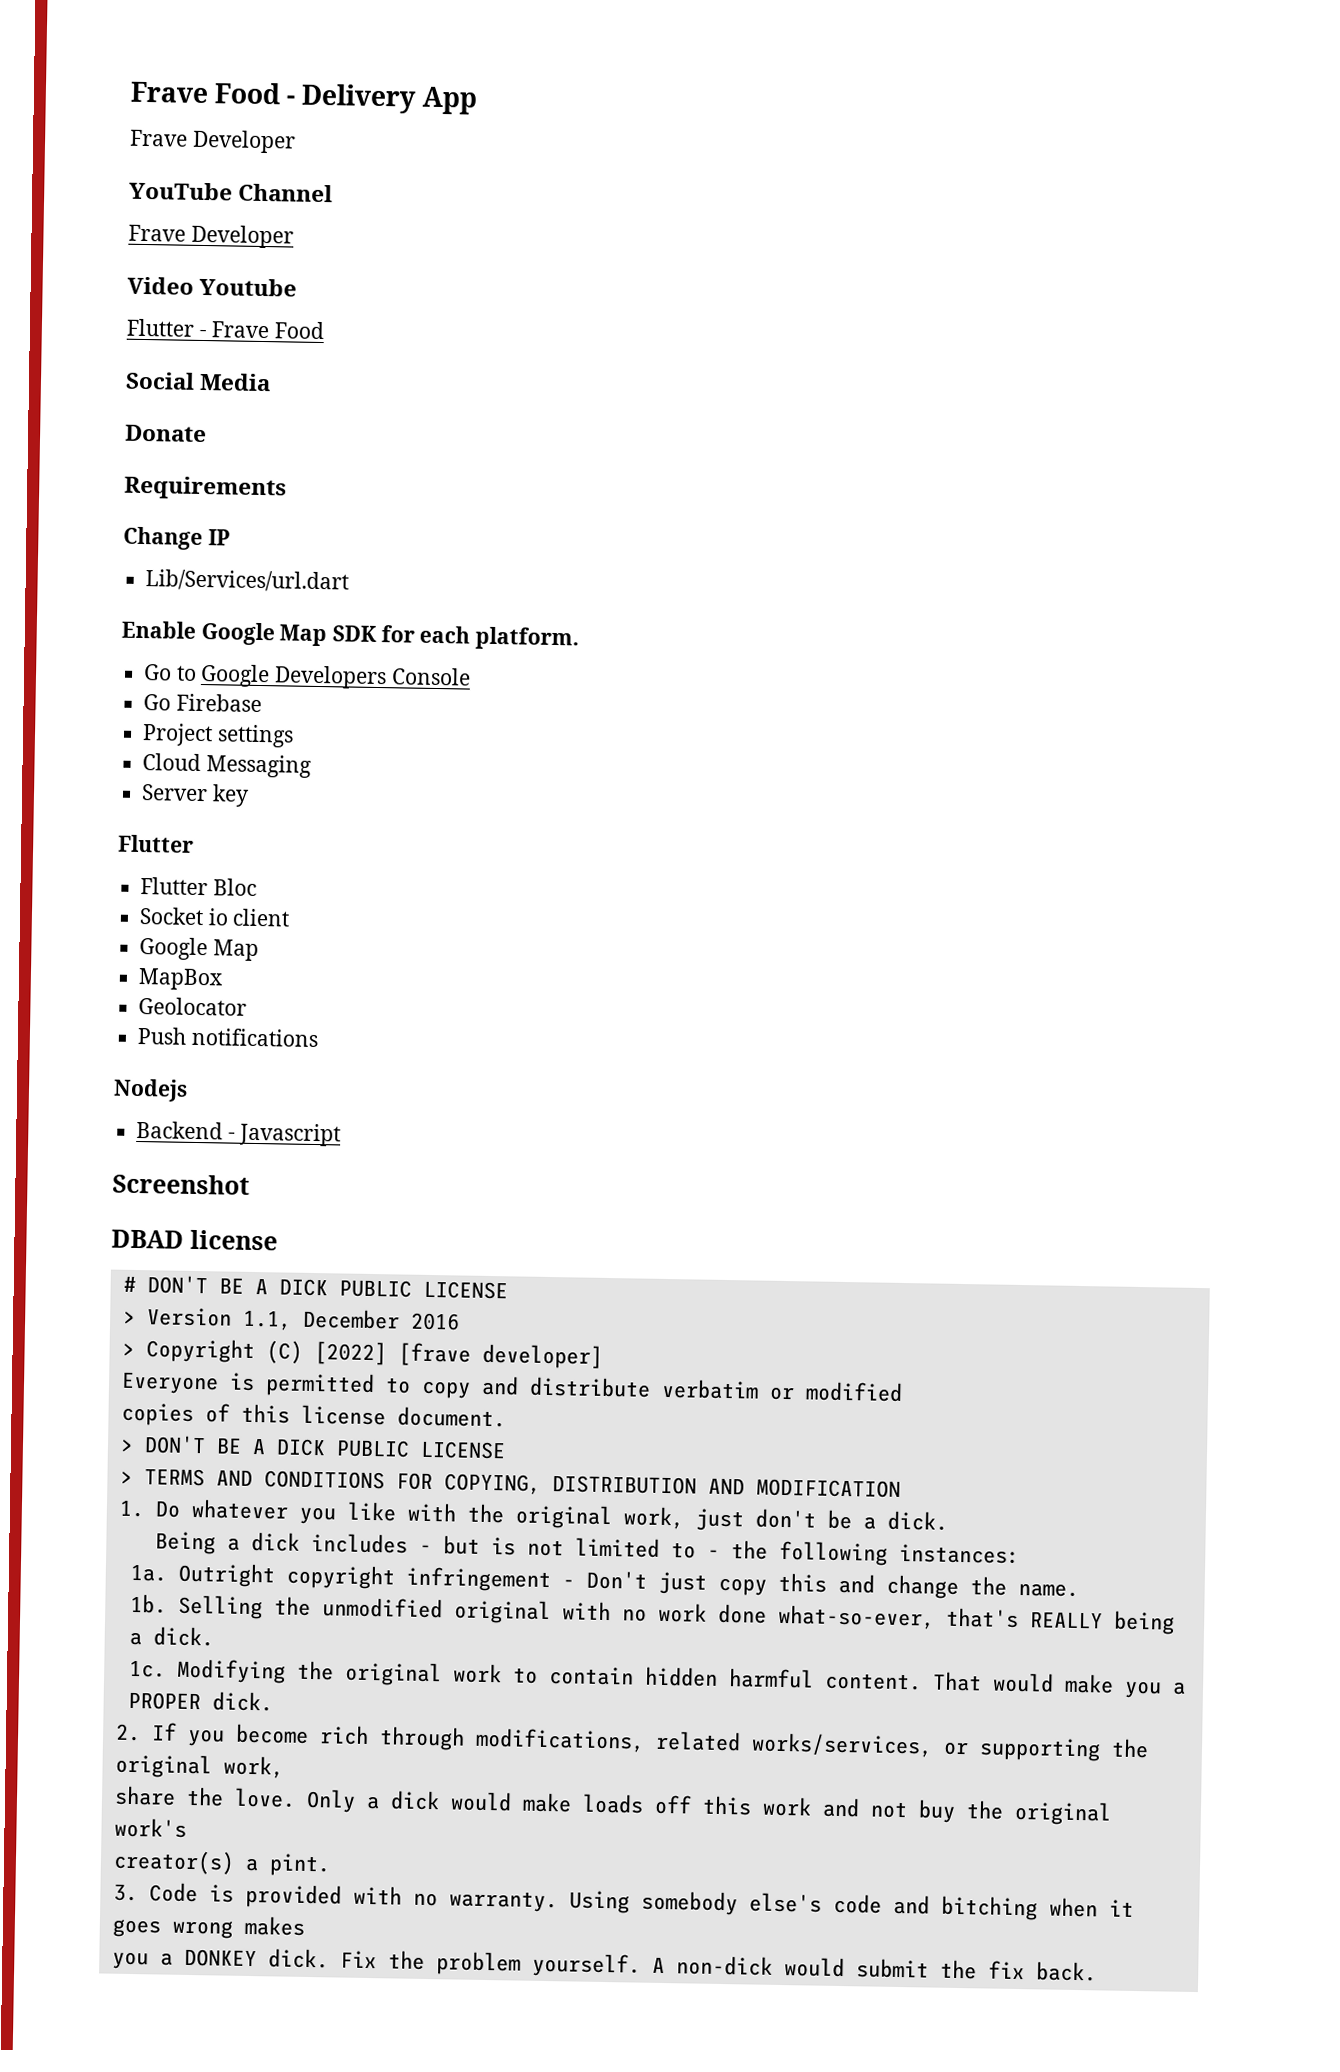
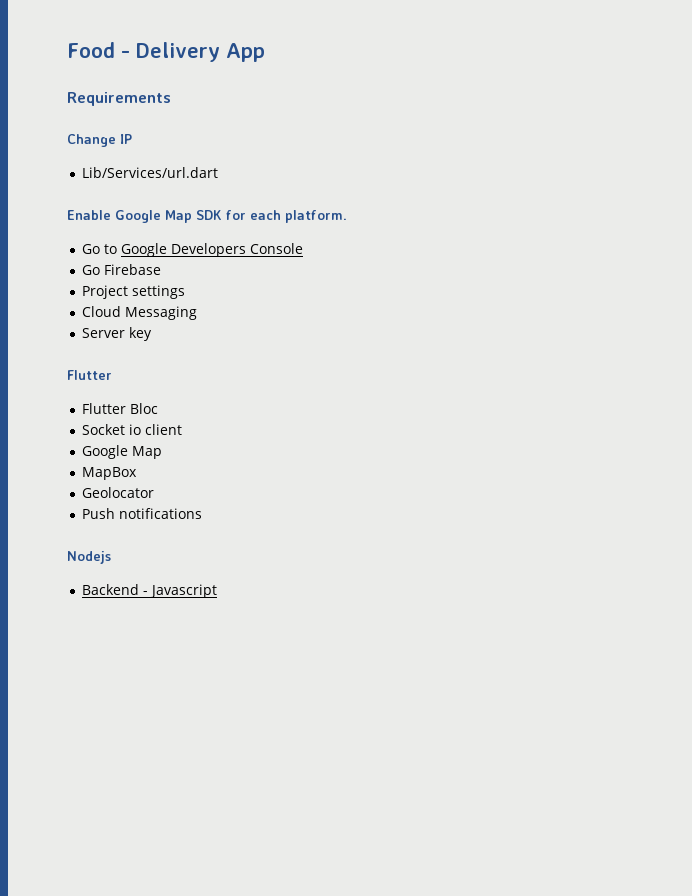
- Frave Food - Delivery App
- Frave Developer
- YouTube Channel
- Frave Developer
- Video Youtube
- Flutter - Frave Food
- Social Media
- Donate
+ Food - Delivery App
- Screenshot
- DBAD license
- # DON'T BE A DICK PUBLIC LICENSE
- > Version 1.1, December 2016
- > Copyright (C) [2022] [frave developer]
- Everyone is permitted to copy and distribute verbatim or modified
- copies of this license document.
- > DON'T BE A DICK PUBLIC LICENSE
- > TERMS AND CONDITIONS FOR COPYING, DISTRIBUTION AND MODIFICATION
- 1. Do whatever you like with the original work, just don't be a dick.
- Being a dick includes - but is not limited to - the following instances:
- 1a. Outright copyright infringement - Don't just copy this and change the name.
- 1b. Selling the unmodified original with no work done what-so-ever, that's REALLY being a dick.
- 1c. Modifying the original work to contain hidden harmful content. That would make you a PROPER dick.
- 2. If you become rich through modifications, related works/services, or supporting the original work,
- share the love. Only a dick would make loads off this work and not buy the original work's
- creator(s) a pint.
- 3. Code is provided with no warranty. Using somebody else's code and bitching when it goes wrong makes
- you a DONKEY dick. Fix the problem yourself. A non-dick would submit the fix back.

